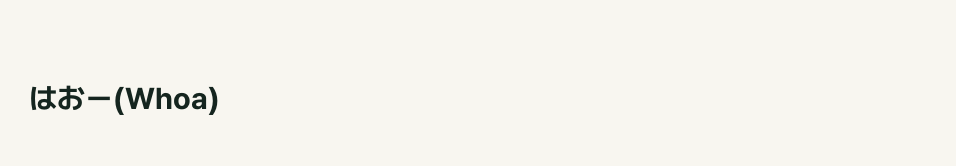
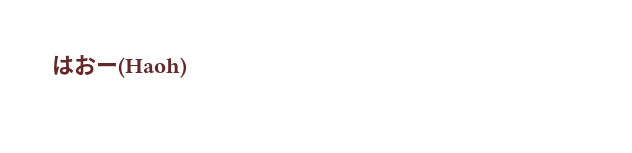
- はおー(Whoa)
+ はおー(Haoh)

